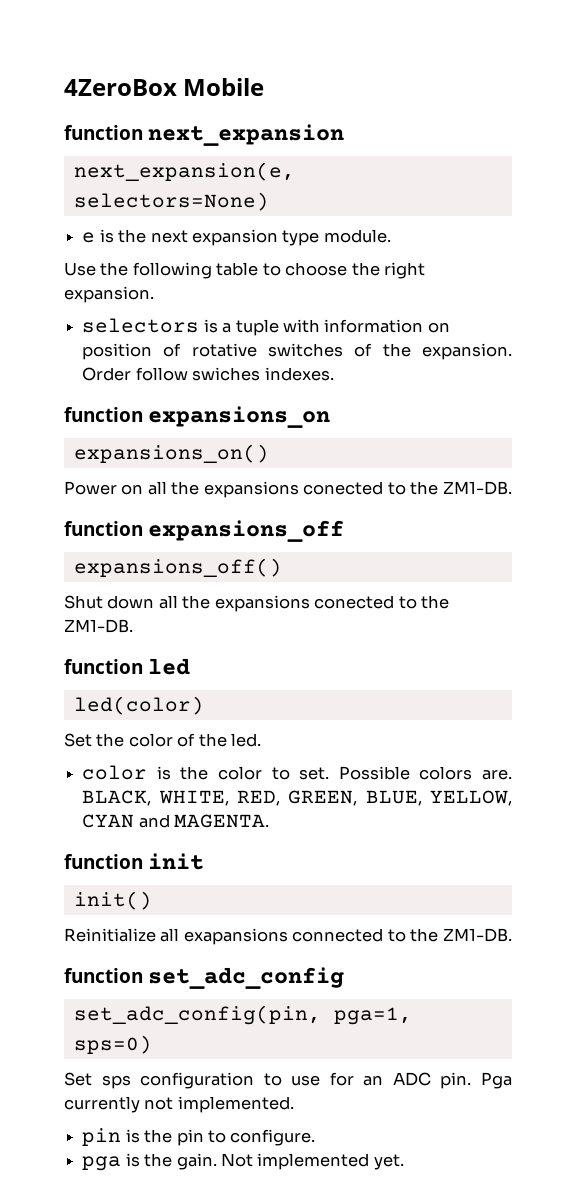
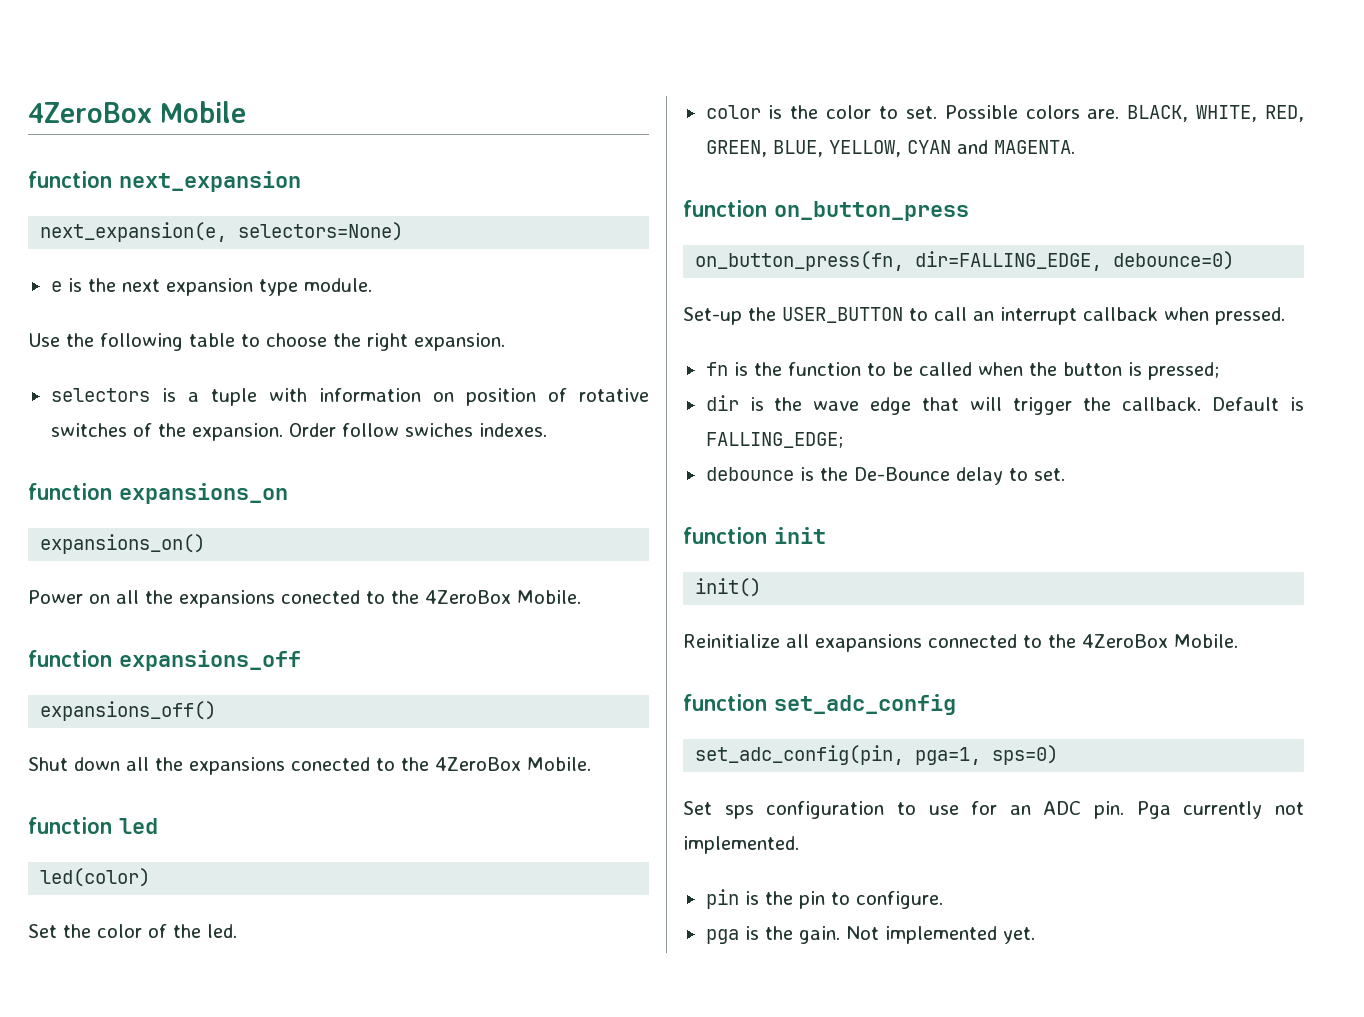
- Power on all the expansions conected to the ZM1-DB.
+ Power on all the expansions conected to the 4ZeroBox Mobile.
- Shut down all the expansions conected to the ZM1-DB.
+ Shut down all the expansions conected to the 4ZeroBox Mobile.
+ function on_button_press
+ on_button_press(fn, dir=FALLING_EDGE, debounce=0)
+ Set-up the USER_BUTTON to call an interrupt callback when pressed.
+ fn is the function to be called when the button is pressed;
+ dir is the wave edge that will trigger the callback. Default is FALLING_EDGE;
+ debounce is the De-Bounce delay to set.
- Reinitialize all exapansions connected to the ZM1-DB.
+ Reinitialize all exapansions connected to the 4ZeroBox Mobile.

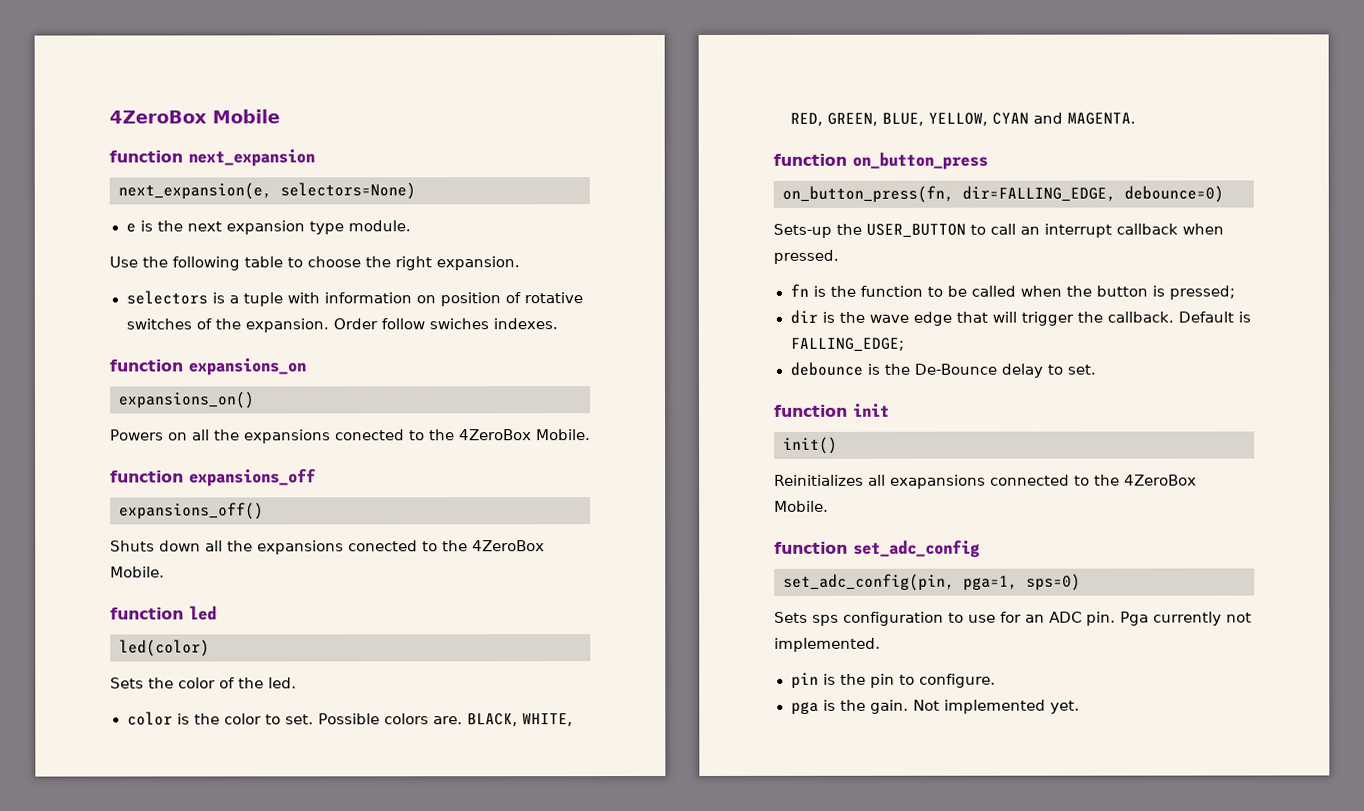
- Power on all the expansions conected to the 4ZeroBox Mobile.
+ Powers on all the expansions conected to the 4ZeroBox Mobile.
- Shut down all the expansions conected to the 4ZeroBox Mobile.
+ Shuts down all the expansions conected to the 4ZeroBox Mobile.
- Set the color of the led.
+ Sets the color of the led.
- Set-up the USER_BUTTON to call an interrupt callback when pressed.
+ Sets-up the USER_BUTTON to call an interrupt callback when pressed.
- Reinitialize all exapansions connected to the 4ZeroBox Mobile.
+ Reinitializes all exapansions connected to the 4ZeroBox Mobile.
- Set sps configuration to use for an ADC pin.
+ Sets sps configuration to use for an ADC pin.

